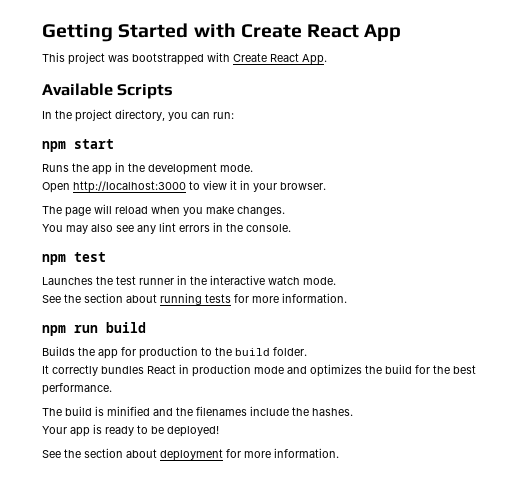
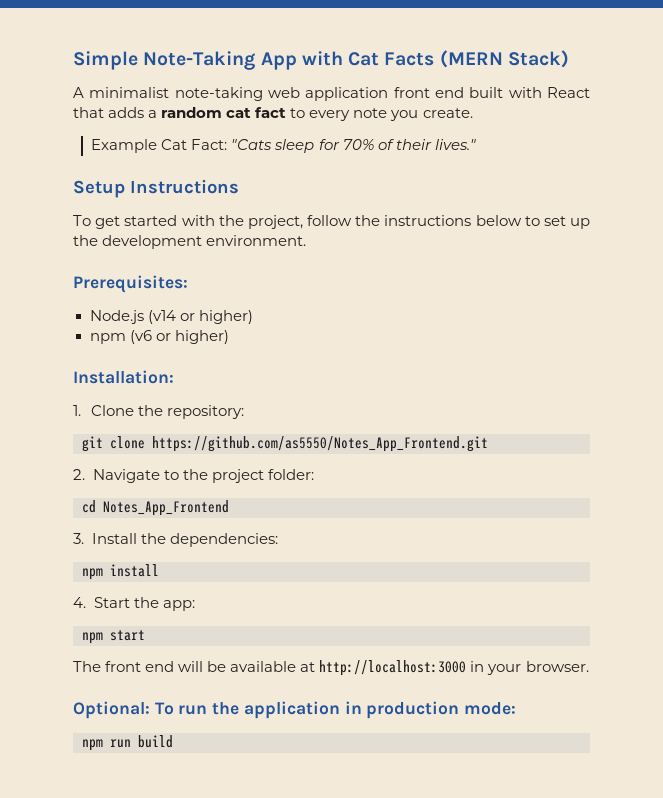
- Getting Started with Create React App
- This project was bootstrapped with Create React App.
- Available Scripts
- In the project directory, you can run:
+ Simple Note-Taking App with Cat Facts (MERN Stack)
+ A minimalist note-taking web application front end built with React that adds a random cat fact to every note you create.
+ Example Cat Fact: "Cats sleep for 70% of their lives."
+ Setup Instructions
+ To get started with the project, follow the instructions below to set up the development environment.
+ Prerequisites:
+ Node.js (v14 or higher)
+ npm (v6 or higher)
+ Installation:
+ 1. Clone the repository:
+ git clone https://github.com/as5550/Notes_App_Frontend.git
+ 2. Navigate to the project folder:
+ cd Notes_App_Frontend
+ 3. Install the dependencies:
+ npm install
+ 4. Start the app:
  npm start
- Runs the app in the development mode.
- Open http://localhost:3000 to view it in your browser.
- The page will reload when you make changes.
- You may also see any lint errors in the console.
- npm test
- Launches the test runner in the interactive watch mode.
- See the section about running tests for more information.
+ The front end will be available at http://localhost:3000 in your browser.
+ Optional: To run the application in production mode:
  npm run build
- Builds the app for production to the build folder.
- It correctly bundles React in production mode and optimizes the build for the best performance.
- The build is minified and the filenames include the hashes.
- Your app is ready to be deployed!
- See the section about deployment for more information.

